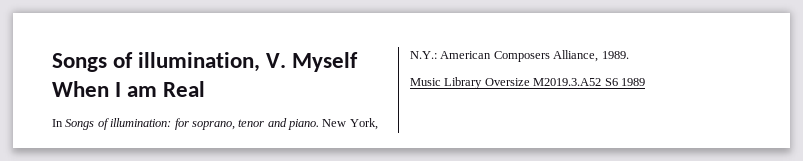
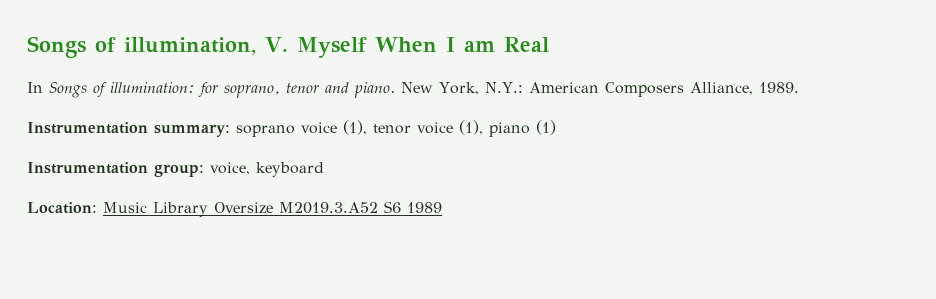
- Music Library Oversize M2019.3.A52 S6 1989
+ Instrumentation summary: soprano voice (1), tenor voice (1), piano (1)
+ Instrumentation group: voice, keyboard
+ Location: Music Library Oversize M2019.3.A52 S6 1989

